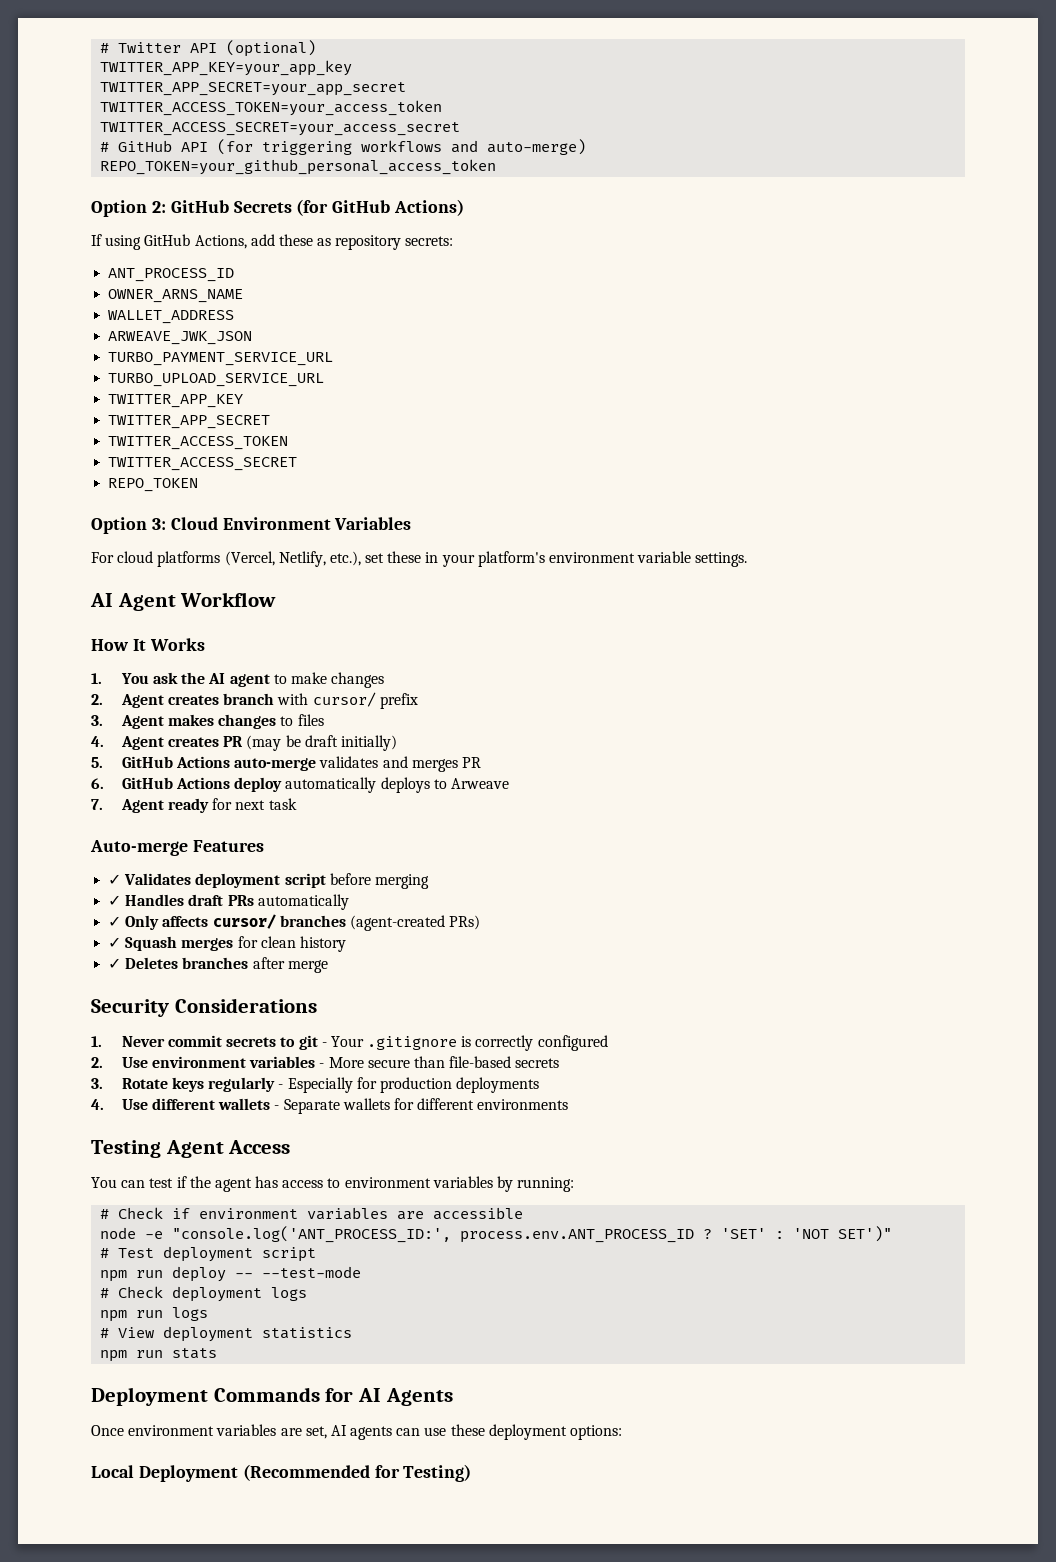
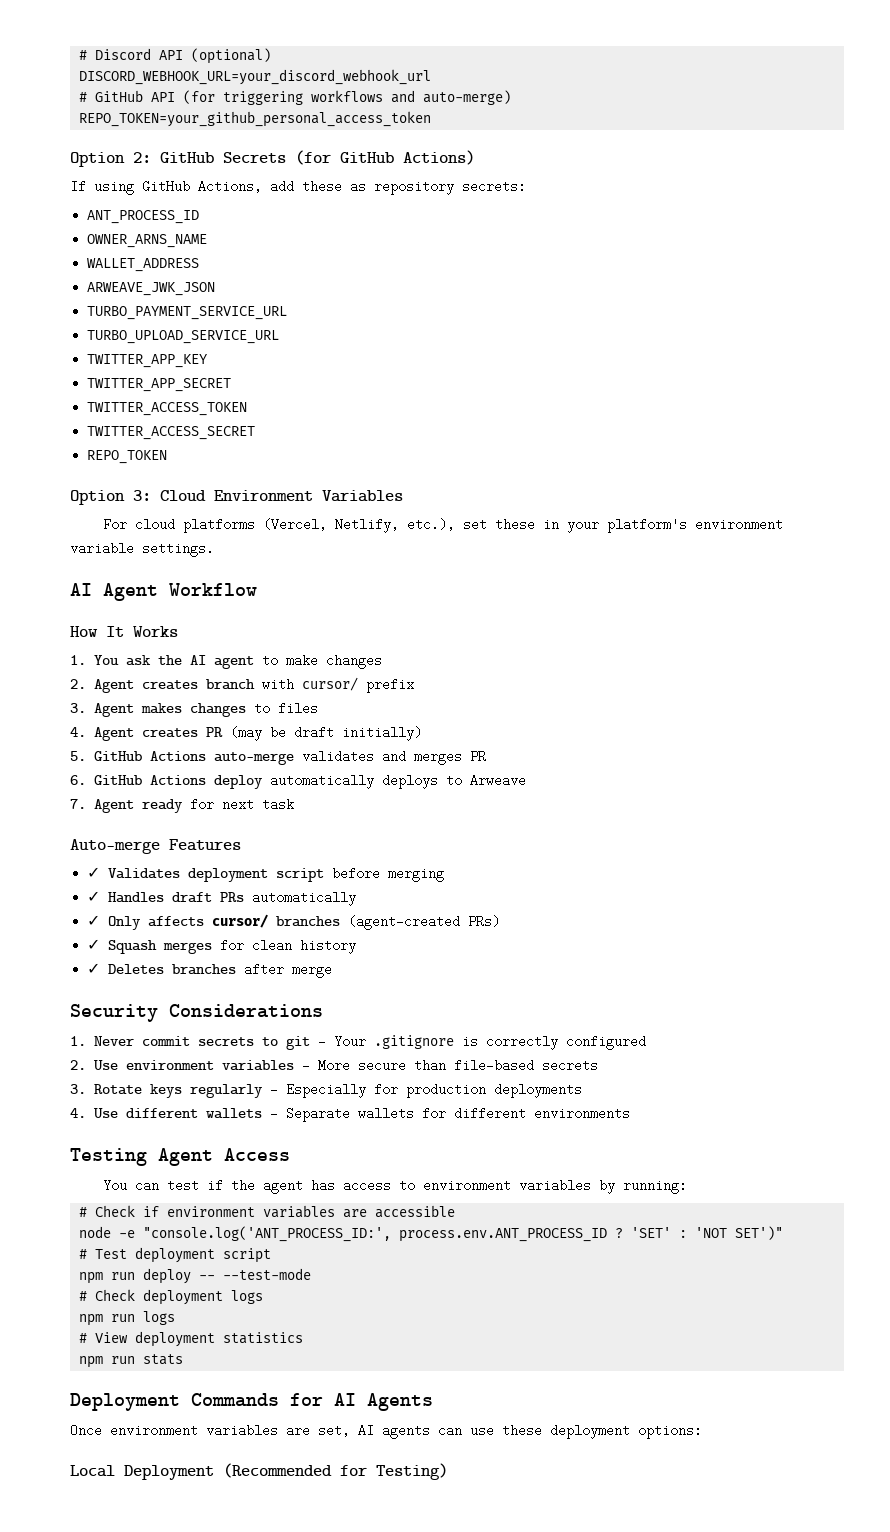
- # Twitter API (optional)
+ # Discord API (optional)
- TWITTER_APP_KEY=your_app_key
- TWITTER_APP_SECRET=your_app_secret
- TWITTER_ACCESS_TOKEN=your_access_token
- TWITTER_ACCESS_SECRET=your_access_secret
+ DISCORD_WEBHOOK_URL=your_discord_webhook_url

